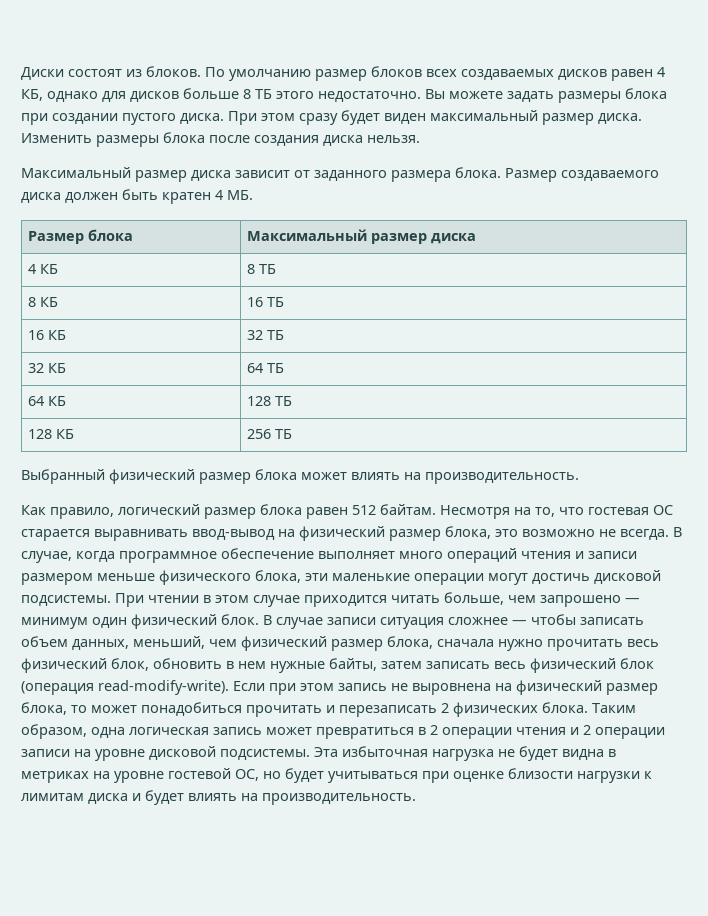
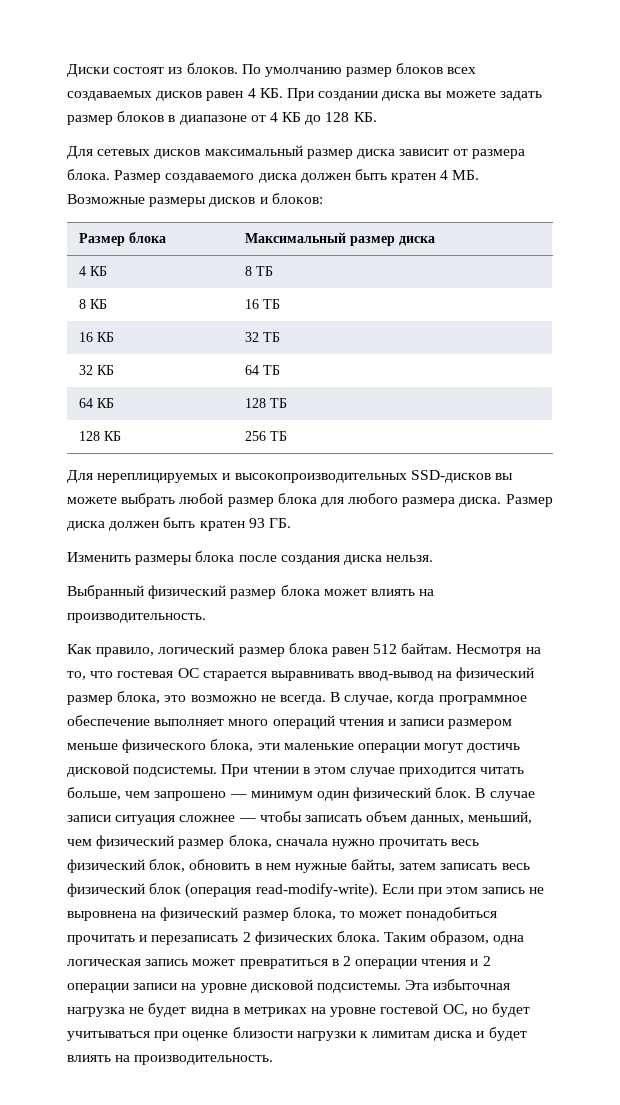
- По умолчанию размер блоков всех создаваемых дисков равен 4 КБ, однако для дисков больше 8 ТБ этого недостаточно. Вы можете задать размеры блока при создании пустого диска. При этом сразу будет виден максимальный размер диска. Изменить размеры блока после создания диска нельзя.
- Максимальный размер диска зависит от заданного размера блока.
+ По умолчанию размер блоков всех создаваемых дисков равен 4 КБ. При создании диска вы можете задать размер блоков в диапазоне от 4 КБ до 128 КБ.
+ Для сетевых дисков максимальный размер диска зависит от размера блока.
- Размер создаваемого диска должен быть кратен 4 МБ.
+ Размер создаваемого диска должен быть кратен 4 МБ. Возможные размеры дисков и блоков:
+ Для нереплицируемых и высокопроизводительных SSD-дисков вы можете выбрать любой размер блока для любого размера диска. Размер диска должен быть кратен 93 ГБ.
+ Изменить размеры блока после создания диска нельзя.

